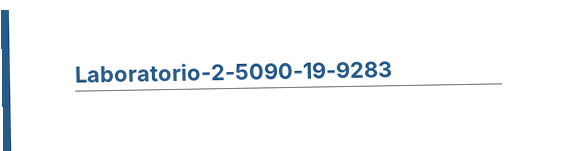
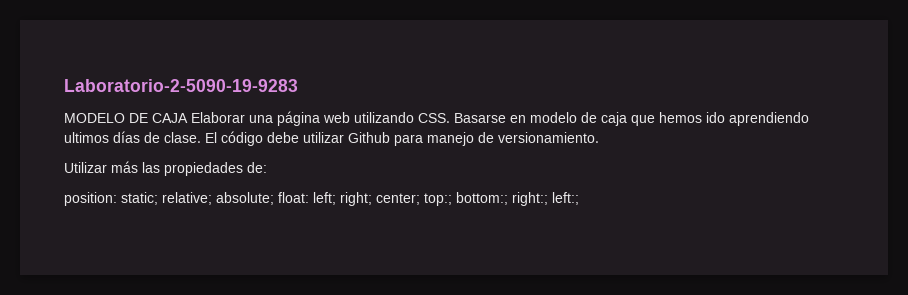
+ MODELO DE CAJA Elaborar una página web utilizando CSS. Basarse en modelo de caja que hemos ido aprendiendo ultimos días de clase. El código debe utilizar Github para manejo de versionamiento.
+ Utilizar más las propiedades de:
+ position: static; relative; absolute; float: left; right; center; top:; bottom:; right:; left:;

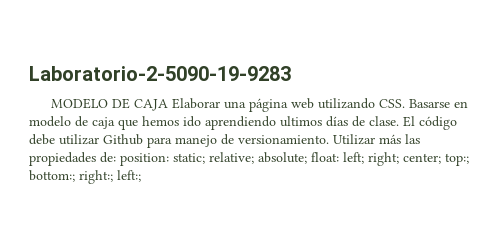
- El código debe utilizar Github para manejo de versionamiento.
- Utilizar más las propiedades de:
- position: static; relative; absolute; float: left; right; center; top:; bottom:; right:; left:;
+ El código debe utilizar Github para manejo de versionamiento. Utilizar más las propiedades de: position: static; relative; absolute; float: left; right; center; top:; bottom:; right:; left:;

